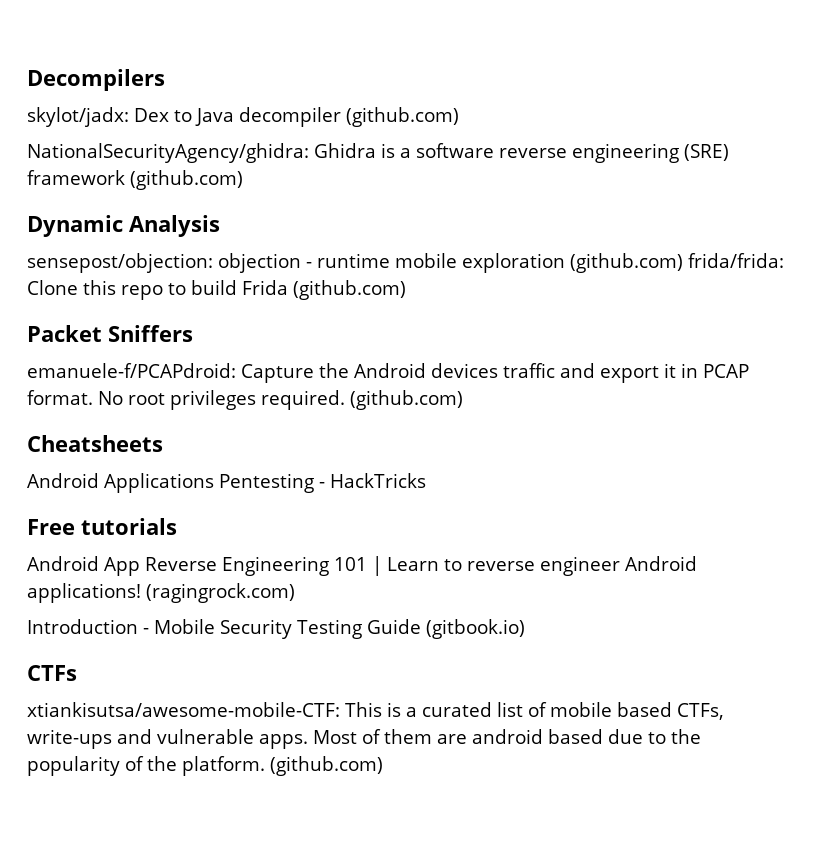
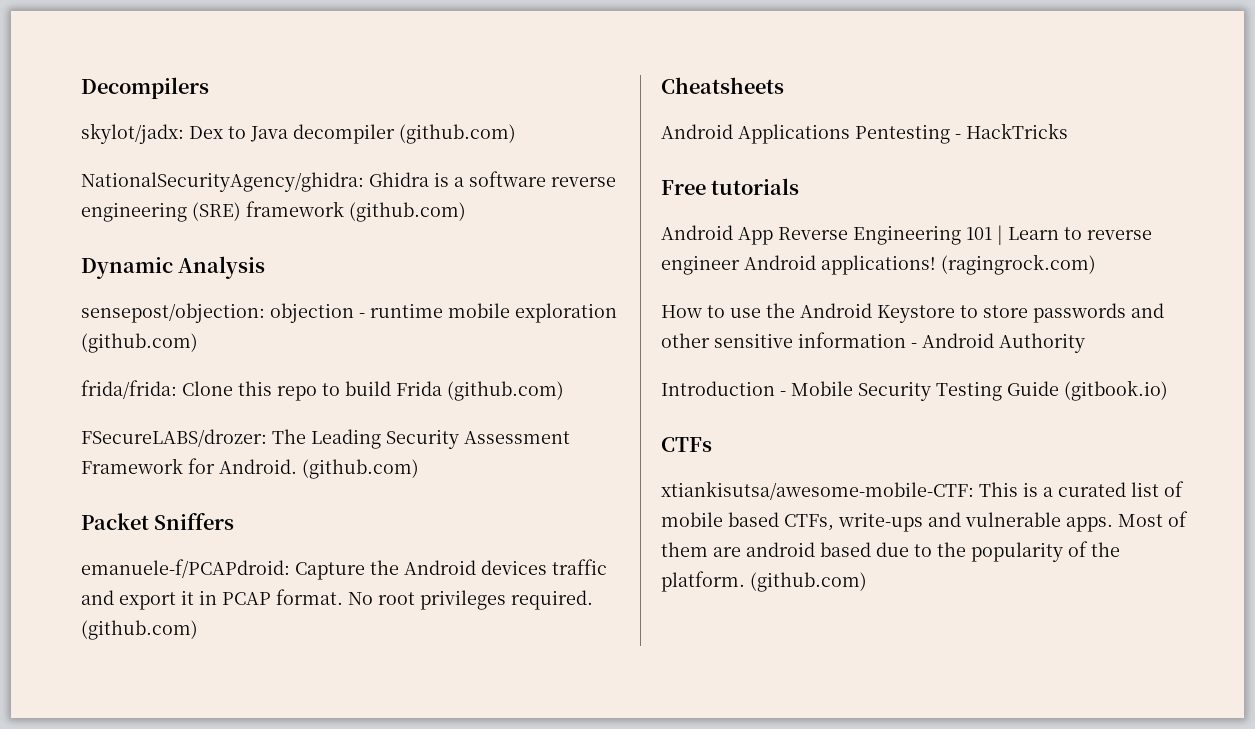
- sensepost/objection: objection - runtime mobile exploration (github.com) frida/frida: Clone this repo to build Frida (github.com)
+ sensepost/objection: objection - runtime mobile exploration (github.com)
+ frida/frida: Clone this repo to build Frida (github.com)
+ FSecureLABS/drozer: The Leading Security Assessment Framework for Android. (github.com)
+ How to use the Android Keystore to store passwords and other sensitive information - Android Authority

